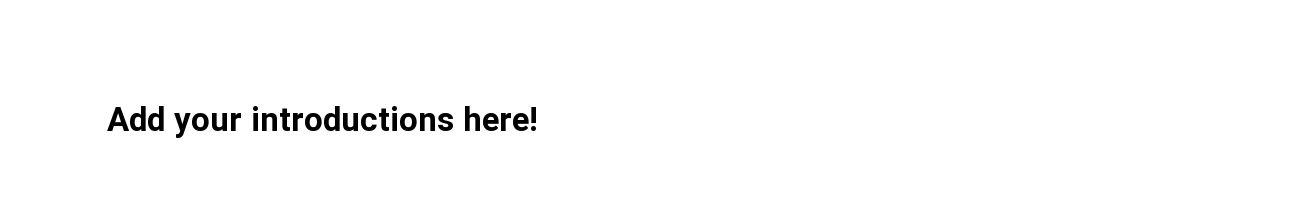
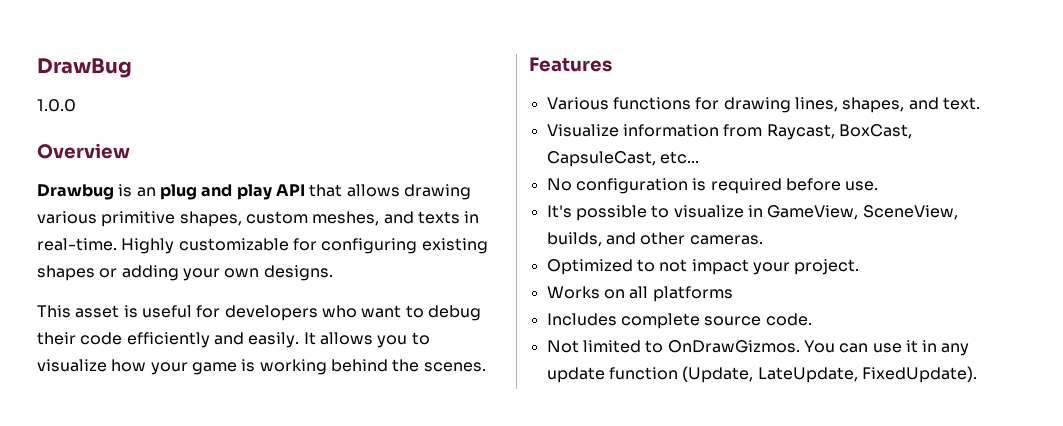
- Add your introductions here!
+ DrawBug
+ 1.0.0
+ Overview
+ Drawbug is an plug and play API that allows drawing various primitive shapes, custom meshes, and texts in real-time. Highly customizable for configuring existing shapes or adding your own designs.
+ This asset is useful for developers who want to debug their code efficiently and easily. It allows you to visualize how your game is working behind the scenes.
+ Features
+ Various functions for drawing lines, shapes, and text.
+ Visualize information from Raycast, BoxCast, CapsuleCast, etc...
+ No configuration is required before use.
+ It's possible to visualize in GameView, SceneView, builds, and other cameras.
+ Optimized to not impact your project.
+ Works on all platforms
+ Includes complete source code.
+ Not limited to OnDrawGizmos. You can use it in any update function (Update, LateUpdate, FixedUpdate).

